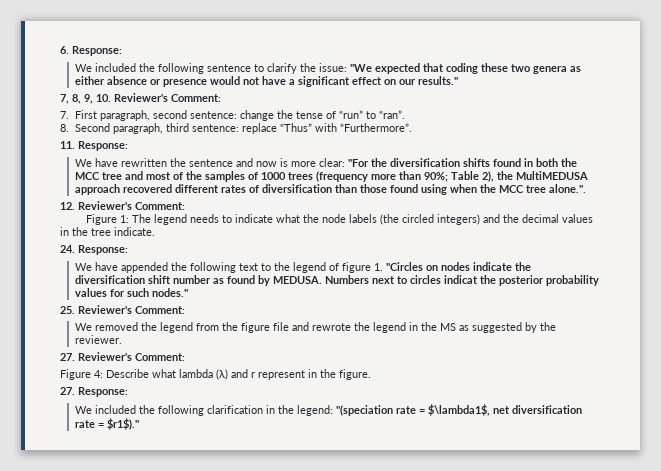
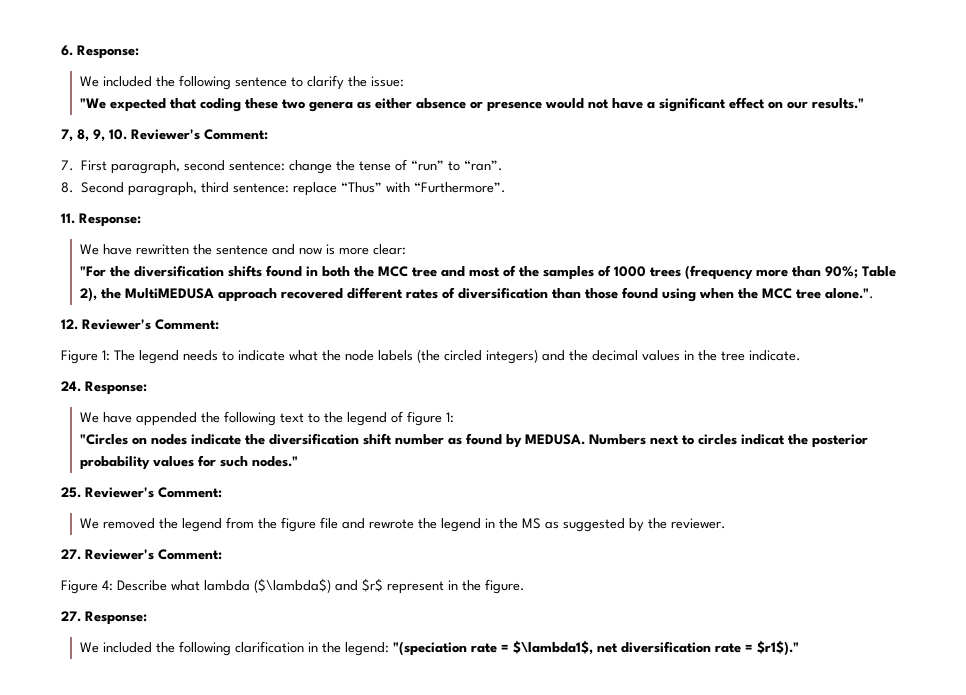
- We included the following sentence to clarify the issue: "We expected that coding these two genera as either absence or presence would not have a significant effect on our results."
+ We included the following sentence to clarify the issue:
+ "We expected that coding these two genera as either absence or presence would not have a significant effect on our results."
- We have rewritten the sentence and now is more clear: "For the diversification shifts found in both the MCC tree and most of the samples of 1000 trees (frequency more than 90%; Table 2), the MultiMEDUSA approach recovered different rates of diversification than those found using when the MCC tree alone.".
+ We have rewritten the sentence and now is more clear:
+ "For the diversification shifts found in both the MCC tree and most of the samples of 1000 trees (frequency more than 90%; Table 2), the MultiMEDUSA approach recovered different rates of diversification than those found using when the MCC tree alone.".
- We have appended the following text to the legend of figure 1. "Circles on nodes indicate the diversification shift number as found by MEDUSA.
+ We have appended the following text to the legend of figure 1:
+ "Circles on nodes indicate the diversification shift number as found by MEDUSA.
- Figure 4: Describe what lambda (λ) and r represent in the figure.
+ Figure 4: Describe what lambda ($\lambda$) and $r$ represent in the figure.

